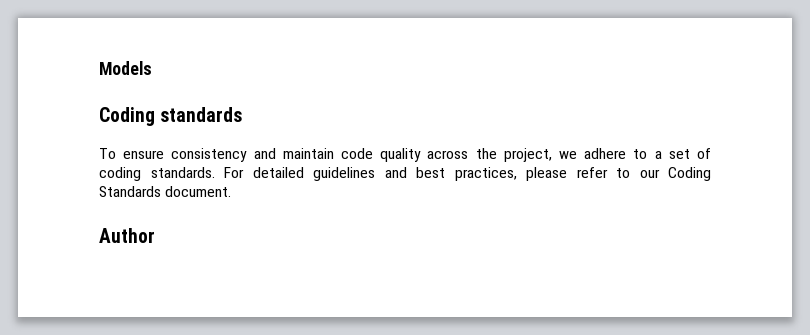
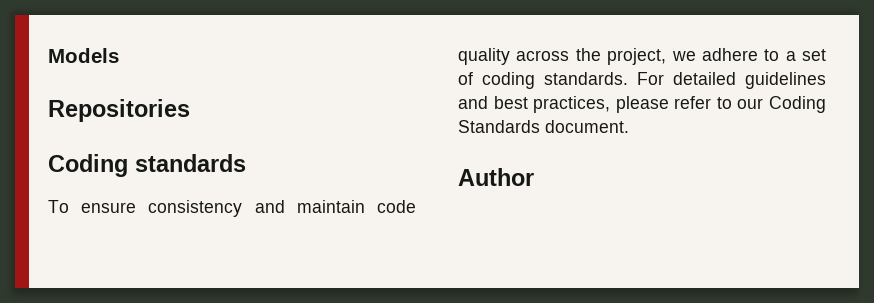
+ Repositories

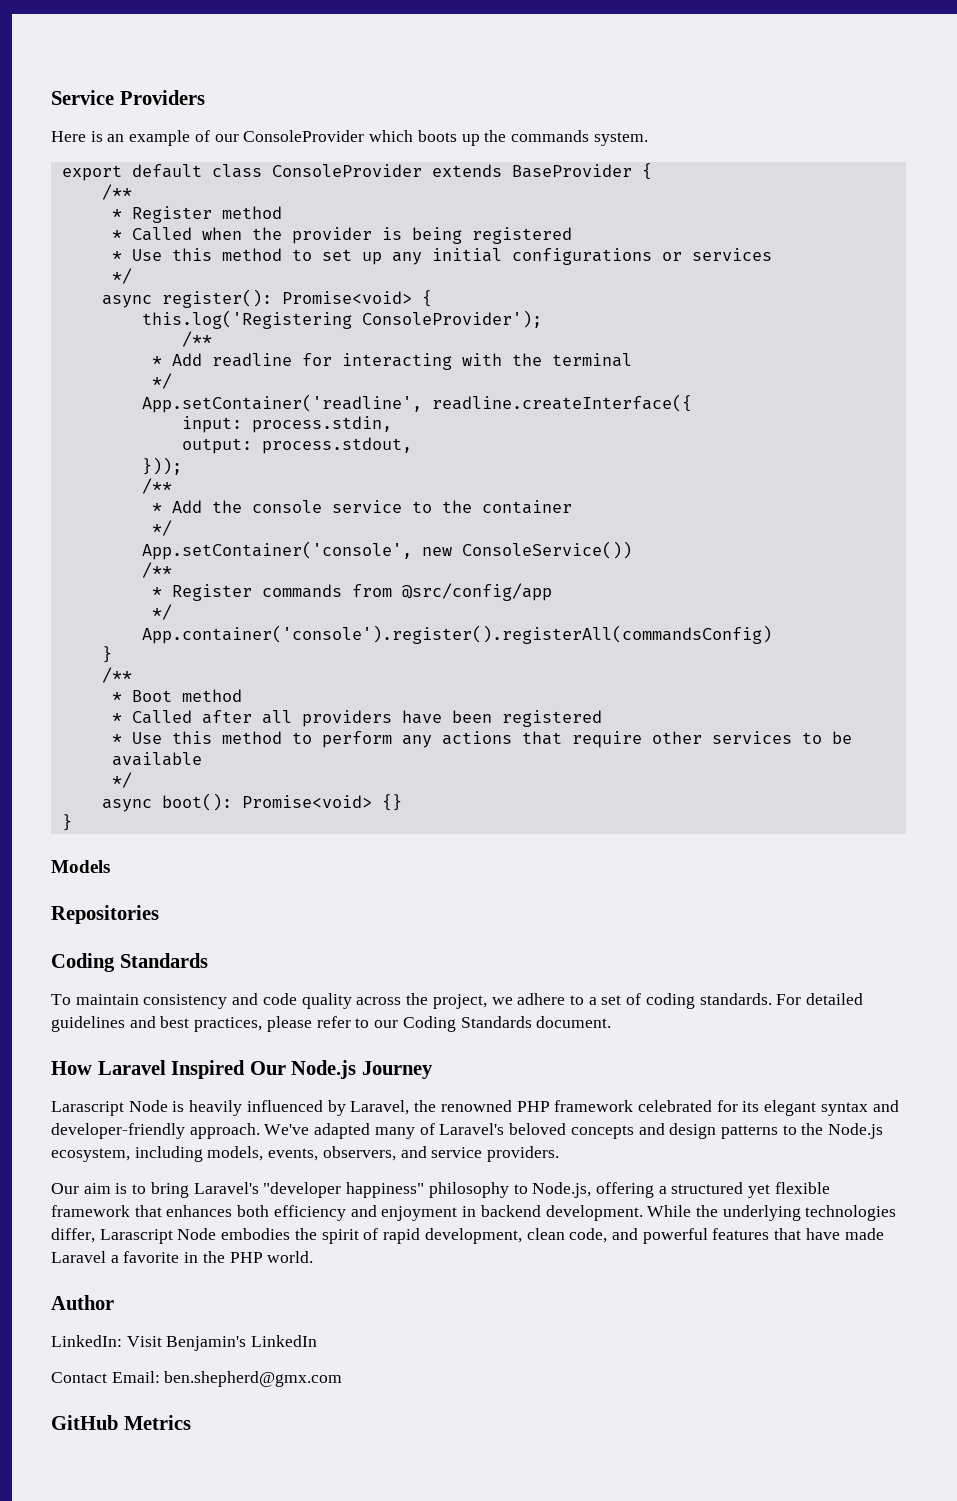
+ Service Providers
+ Here is an example of our ConsoleProvider which boots up the commands system.
+ export default class ConsoleProvider extends BaseProvider {
+ /**
+ * Register method
+ * Called when the provider is being registered
+ * Use this method to set up any initial configurations or services
+ */
+ async register(): Promise<void> {
+ this.log('Registering ConsoleProvider');
+ /**
+ * Add readline for interacting with the terminal
+ */
+ App.setContainer('readline', readline.createInterface({
+ input: process.stdin,
+ output: process.stdout,
+ }));
+ /**
+ * Add the console service to the container
+ */
+ App.setContainer('console', new ConsoleService())
+ /**
+ * Register commands from @src/config/app
+ */
+ App.container('console').register().registerAll(commandsConfig)
+ }
+ /**
+ * Boot method
+ * Called after all providers have been registered
+ * Use this method to perform any actions that require other services to be available
+ */
+ async boot(): Promise<void> {}
+ }
  Repositories
- Coding standards
+ Coding Standards
- To ensure consistency and maintain code quality across the project, we adhere to a set of coding standards.
+ To maintain consistency and code quality across the project, we adhere to a set of coding standards.
+ How Laravel Inspired Our Node.js Journey
+ Larascript Node is heavily influenced by Laravel, the renowned PHP framework celebrated for its elegant syntax and developer-friendly approach. We've adapted many of Laravel's beloved concepts and design patterns to the Node.js ecosystem, including models, events, observers, and service providers.
+ Our aim is to bring Laravel's "developer happiness" philosophy to Node.js, offering a structured yet flexible framework that enhances both efficiency and enjoyment in backend development. While the underlying technologies differ, Larascript Node embodies the spirit of rapid development, clean code, and powerful features that have made Laravel a favorite in the PHP world.
  Author
+ LinkedIn: Visit Benjamin's LinkedIn
+ Contact Email: ben.shepherd@gmx.com
+ GitHub Metrics

